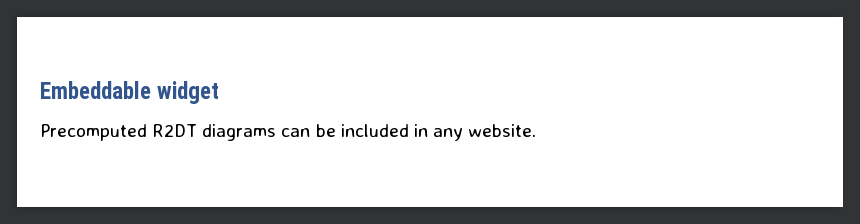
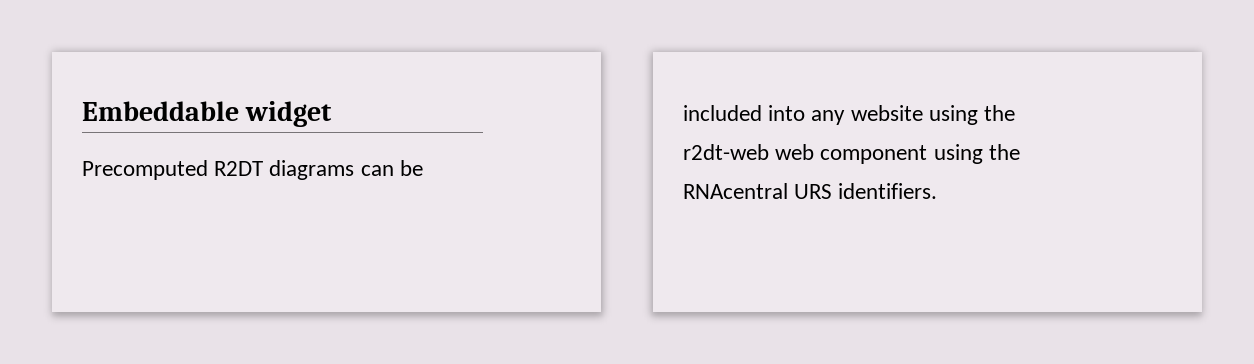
- Precomputed R2DT diagrams can be included in any website.
+ Precomputed R2DT diagrams can be included into any website using the r2dt-web web component using the RNAcentral URS identifiers.

